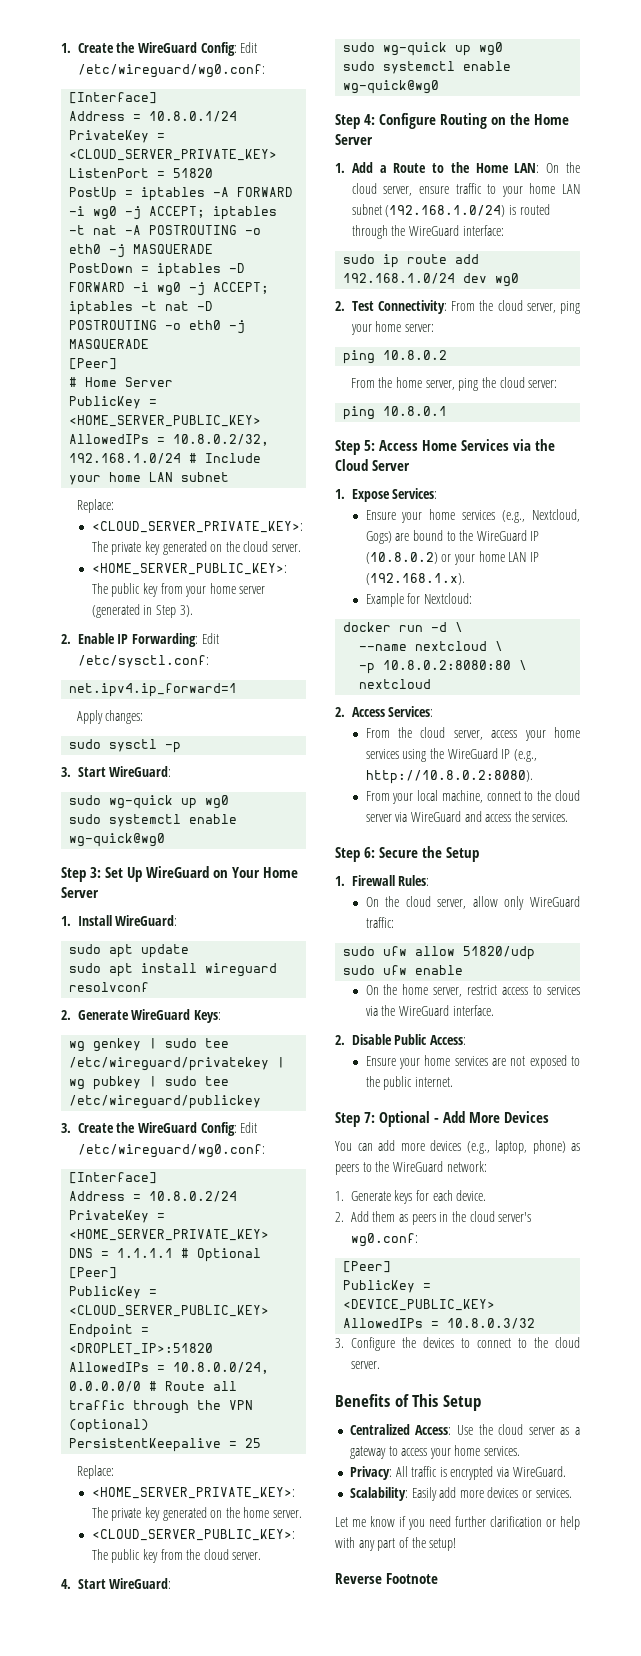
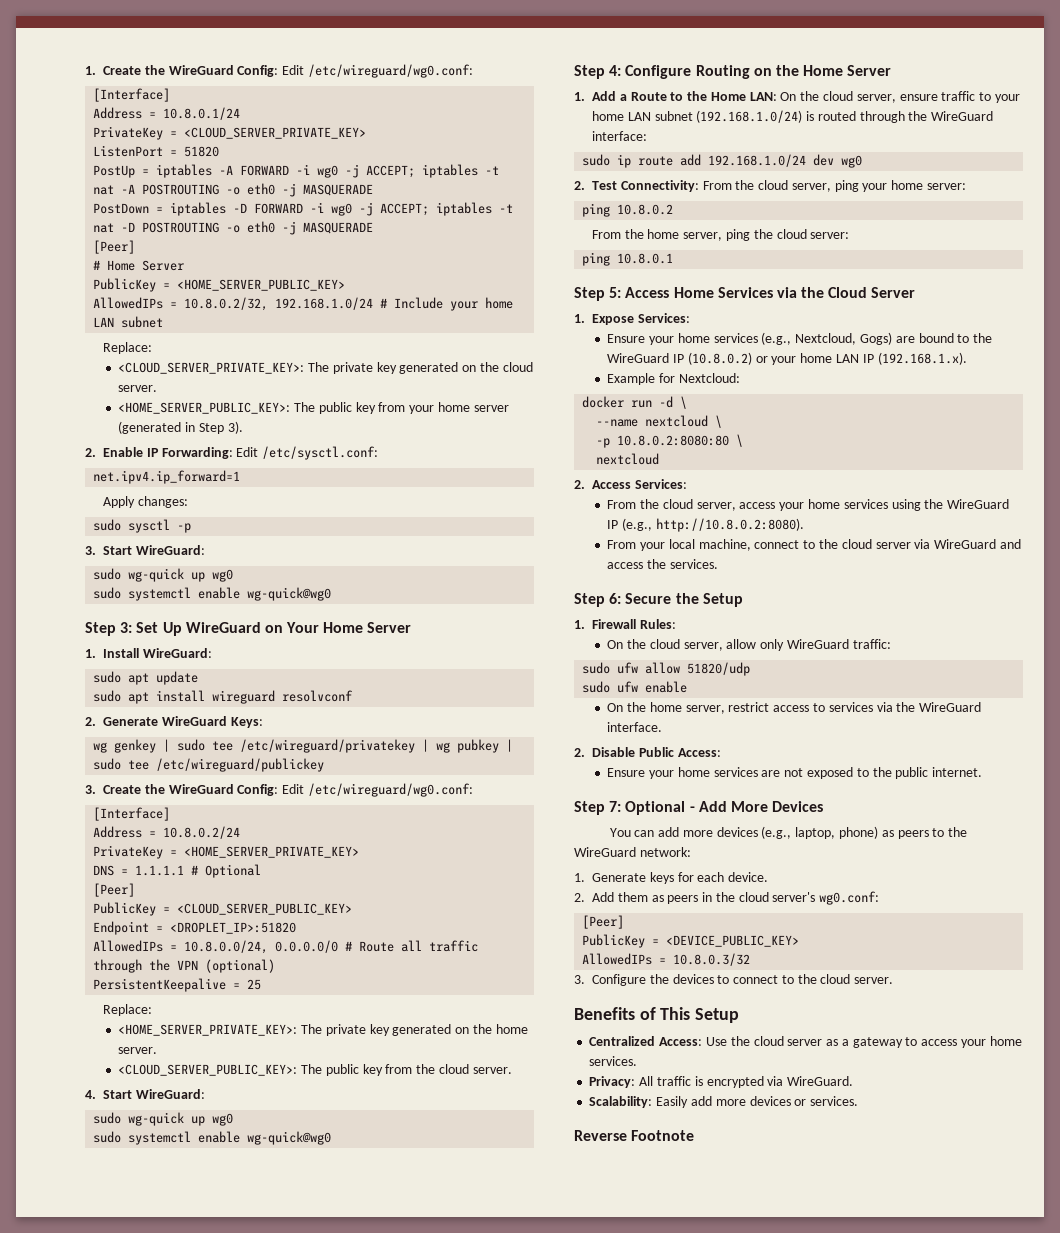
- Let me know if you need further clarification or help with any part of the setup!

